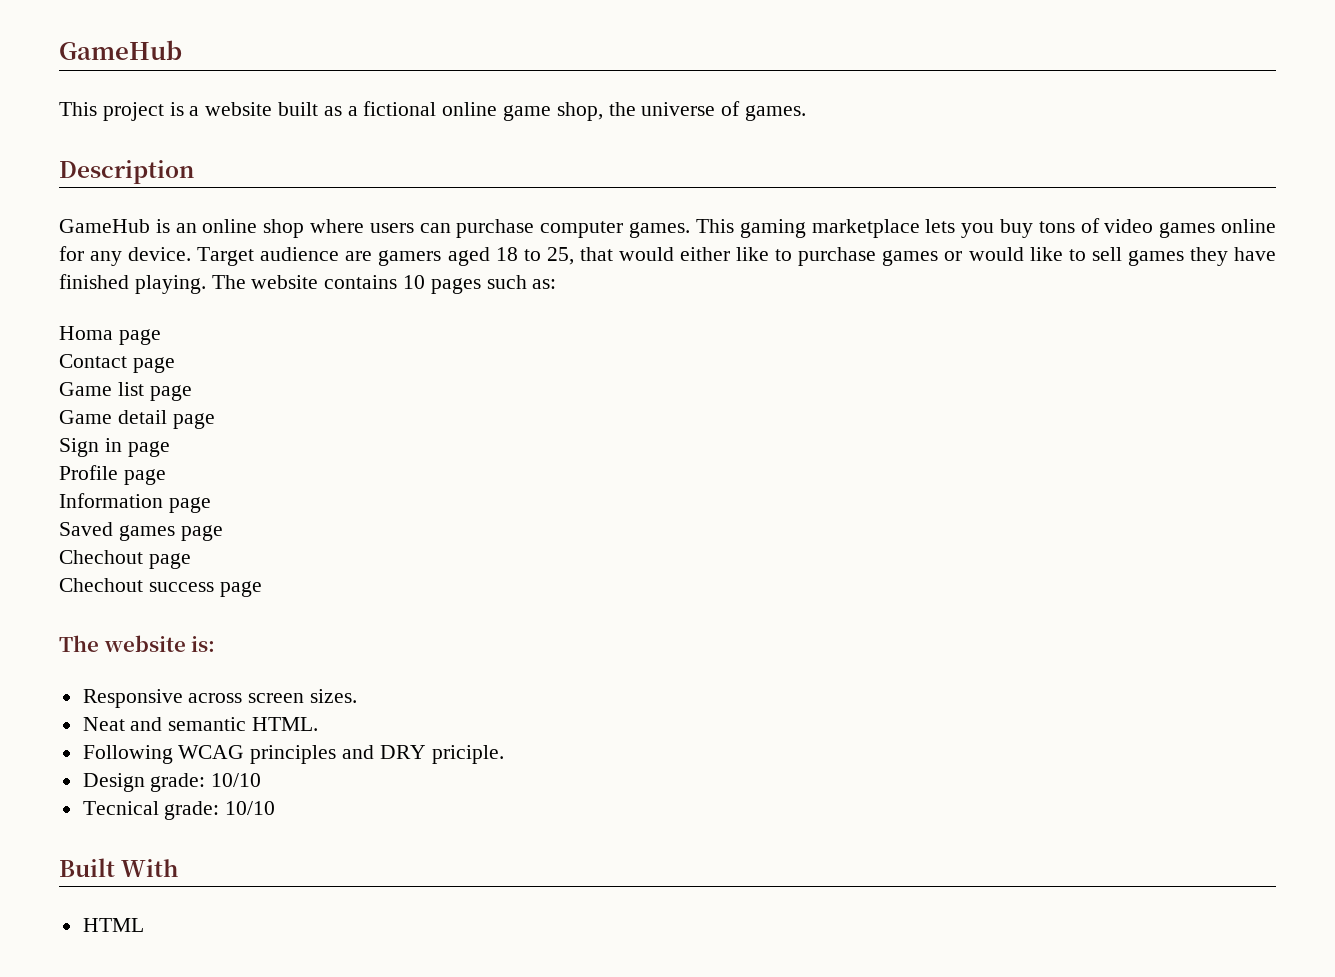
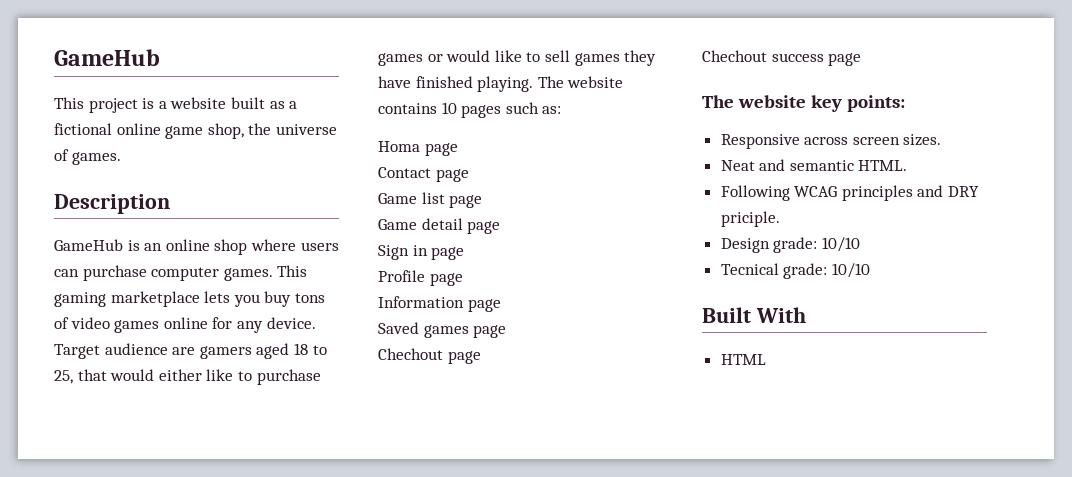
- The website is:
+ The website key points:

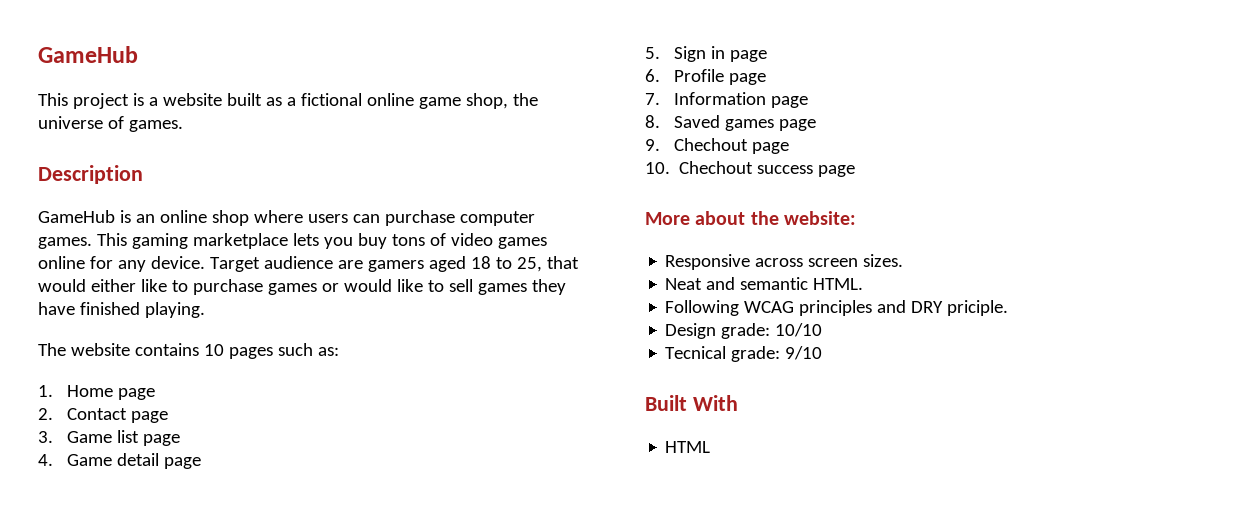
- Target audience are gamers aged 18 to 25, that would either like to purchase games or would like to sell games they have finished playing. The website contains 10 pages such as:
+ Target audience are gamers aged 18 to 25, that would either like to purchase games or would like to sell games they have finished playing.
+ The website contains 10 pages such as:
- Homa page
- Contact page
+ 1. Home page
+ 2. Contact page
- Game list page
+ 3. Game list page
- Game detail page
+ 4. Game detail page
- Sign in page
+ 5. Sign in page
- Profile page
+ 6. Profile page
- Information page
+ 7. Information page
- Saved games page
+ 8. Saved games page
- Chechout page
+ 9. Chechout page
- Chechout success page
+ 10. Chechout success page
- The website key points:
+ More about the website:
- Tecnical grade: 10/10
+ Tecnical grade: 9/10

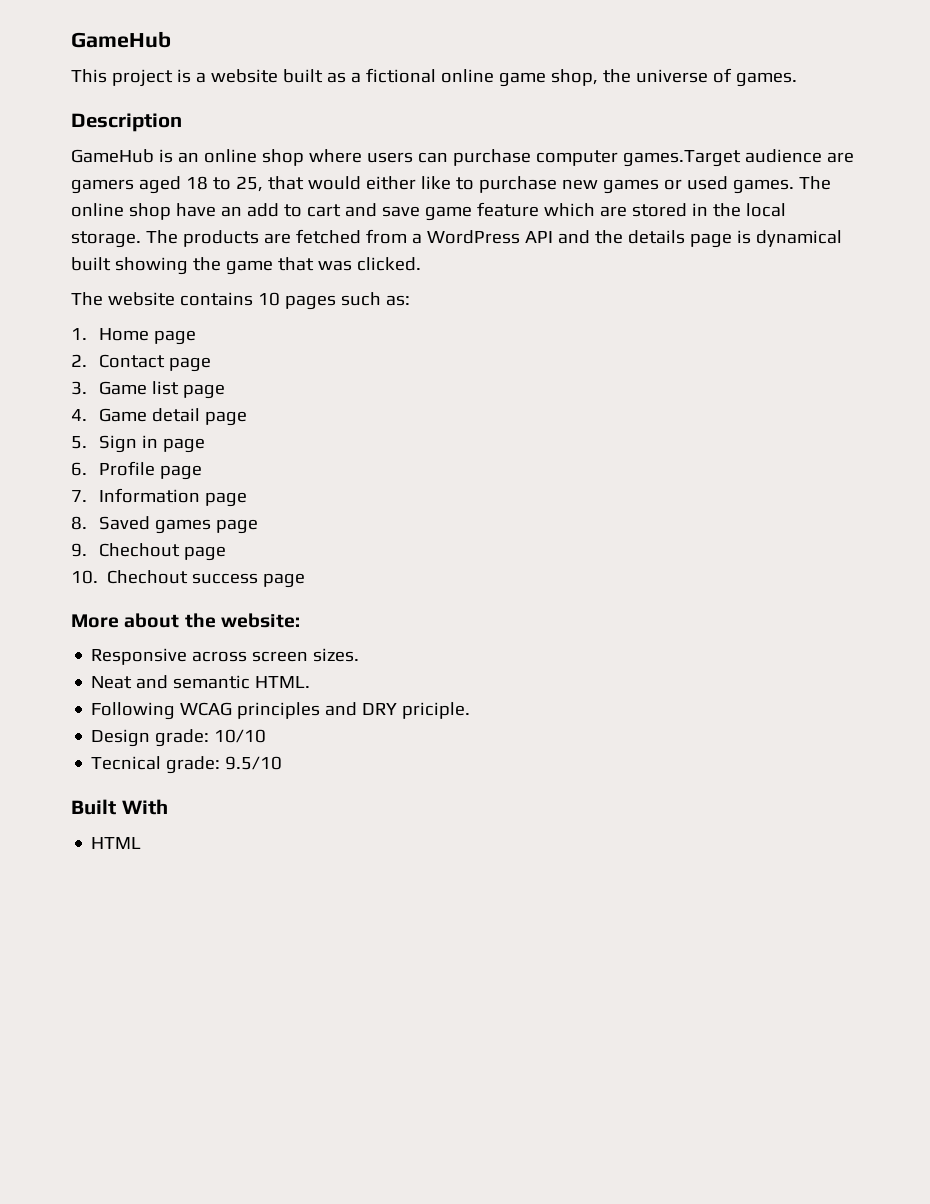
- GameHub is an online shop where users can purchase computer games. This gaming marketplace lets you buy tons of video games online for any device. Target audience are gamers aged 18 to 25, that would either like to purchase games or would like to sell games they have finished playing.
+ GameHub is an online shop where users can purchase computer games.Target audience are gamers aged 18 to 25, that would either like to purchase new games or used games. The online shop have an add to cart and save game feature which are stored in the local storage. The products are fetched from a WordPress API and the details page is dynamical built showing the game that was clicked.
- Tecnical grade: 9/10
+ Tecnical grade: 9.5/10

